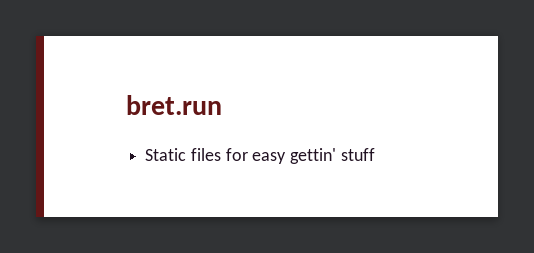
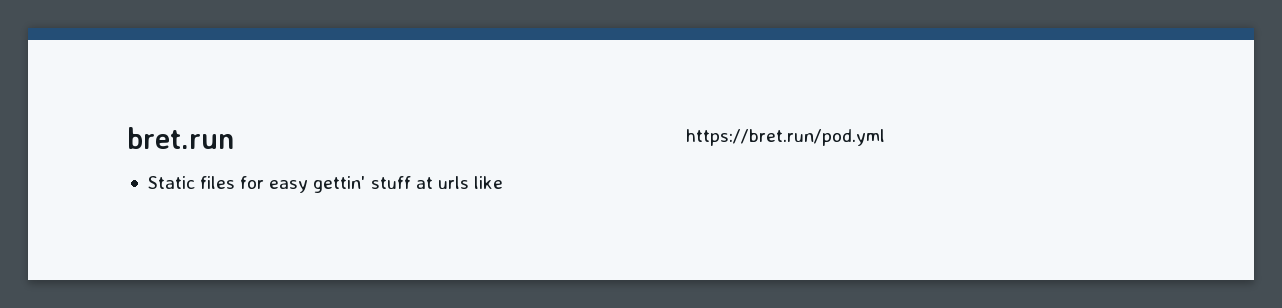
- Static files for easy gettin' stuff
+ Static files for easy gettin' stuff at urls like https://bret.run/pod.yml

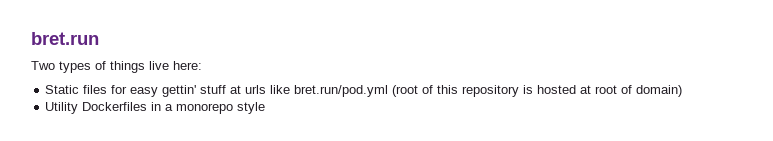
+ Two types of things live here:
- Static files for easy gettin' stuff at urls like https://bret.run/pod.yml
+ Static files for easy gettin' stuff at urls like bret.run/pod.yml (root of this repository is hosted at root of domain)
+ Utility Dockerfiles in a monorepo style

